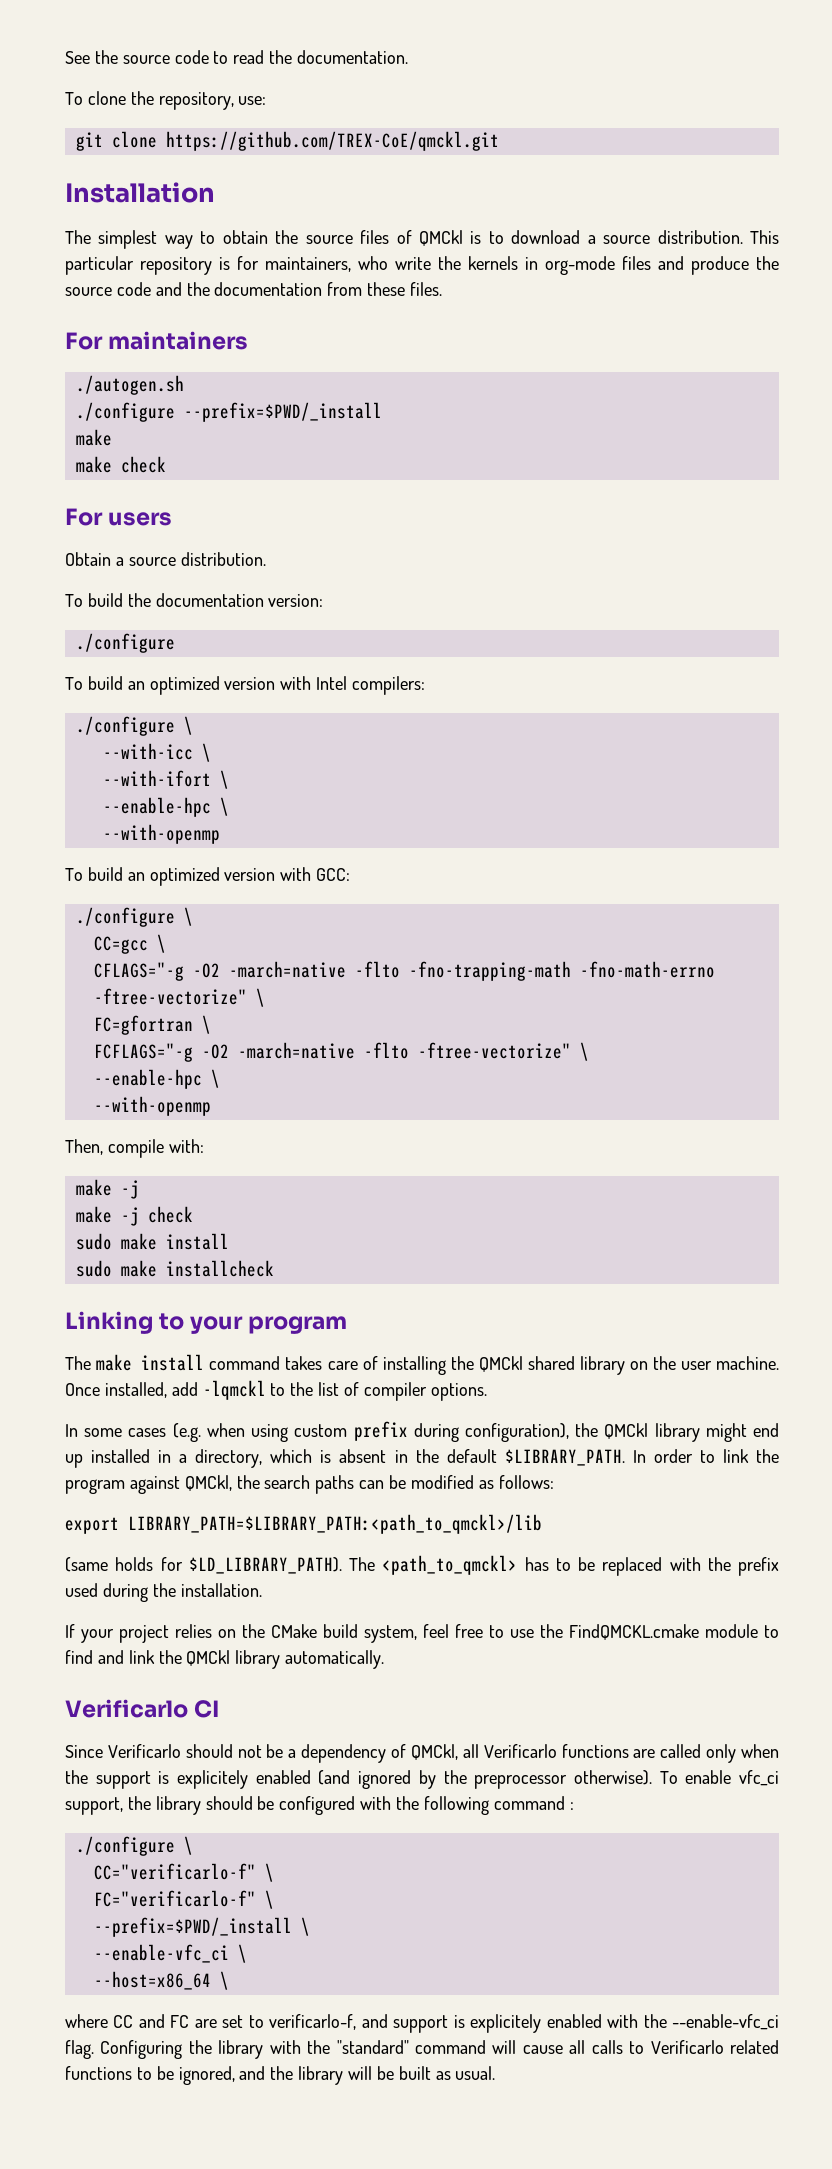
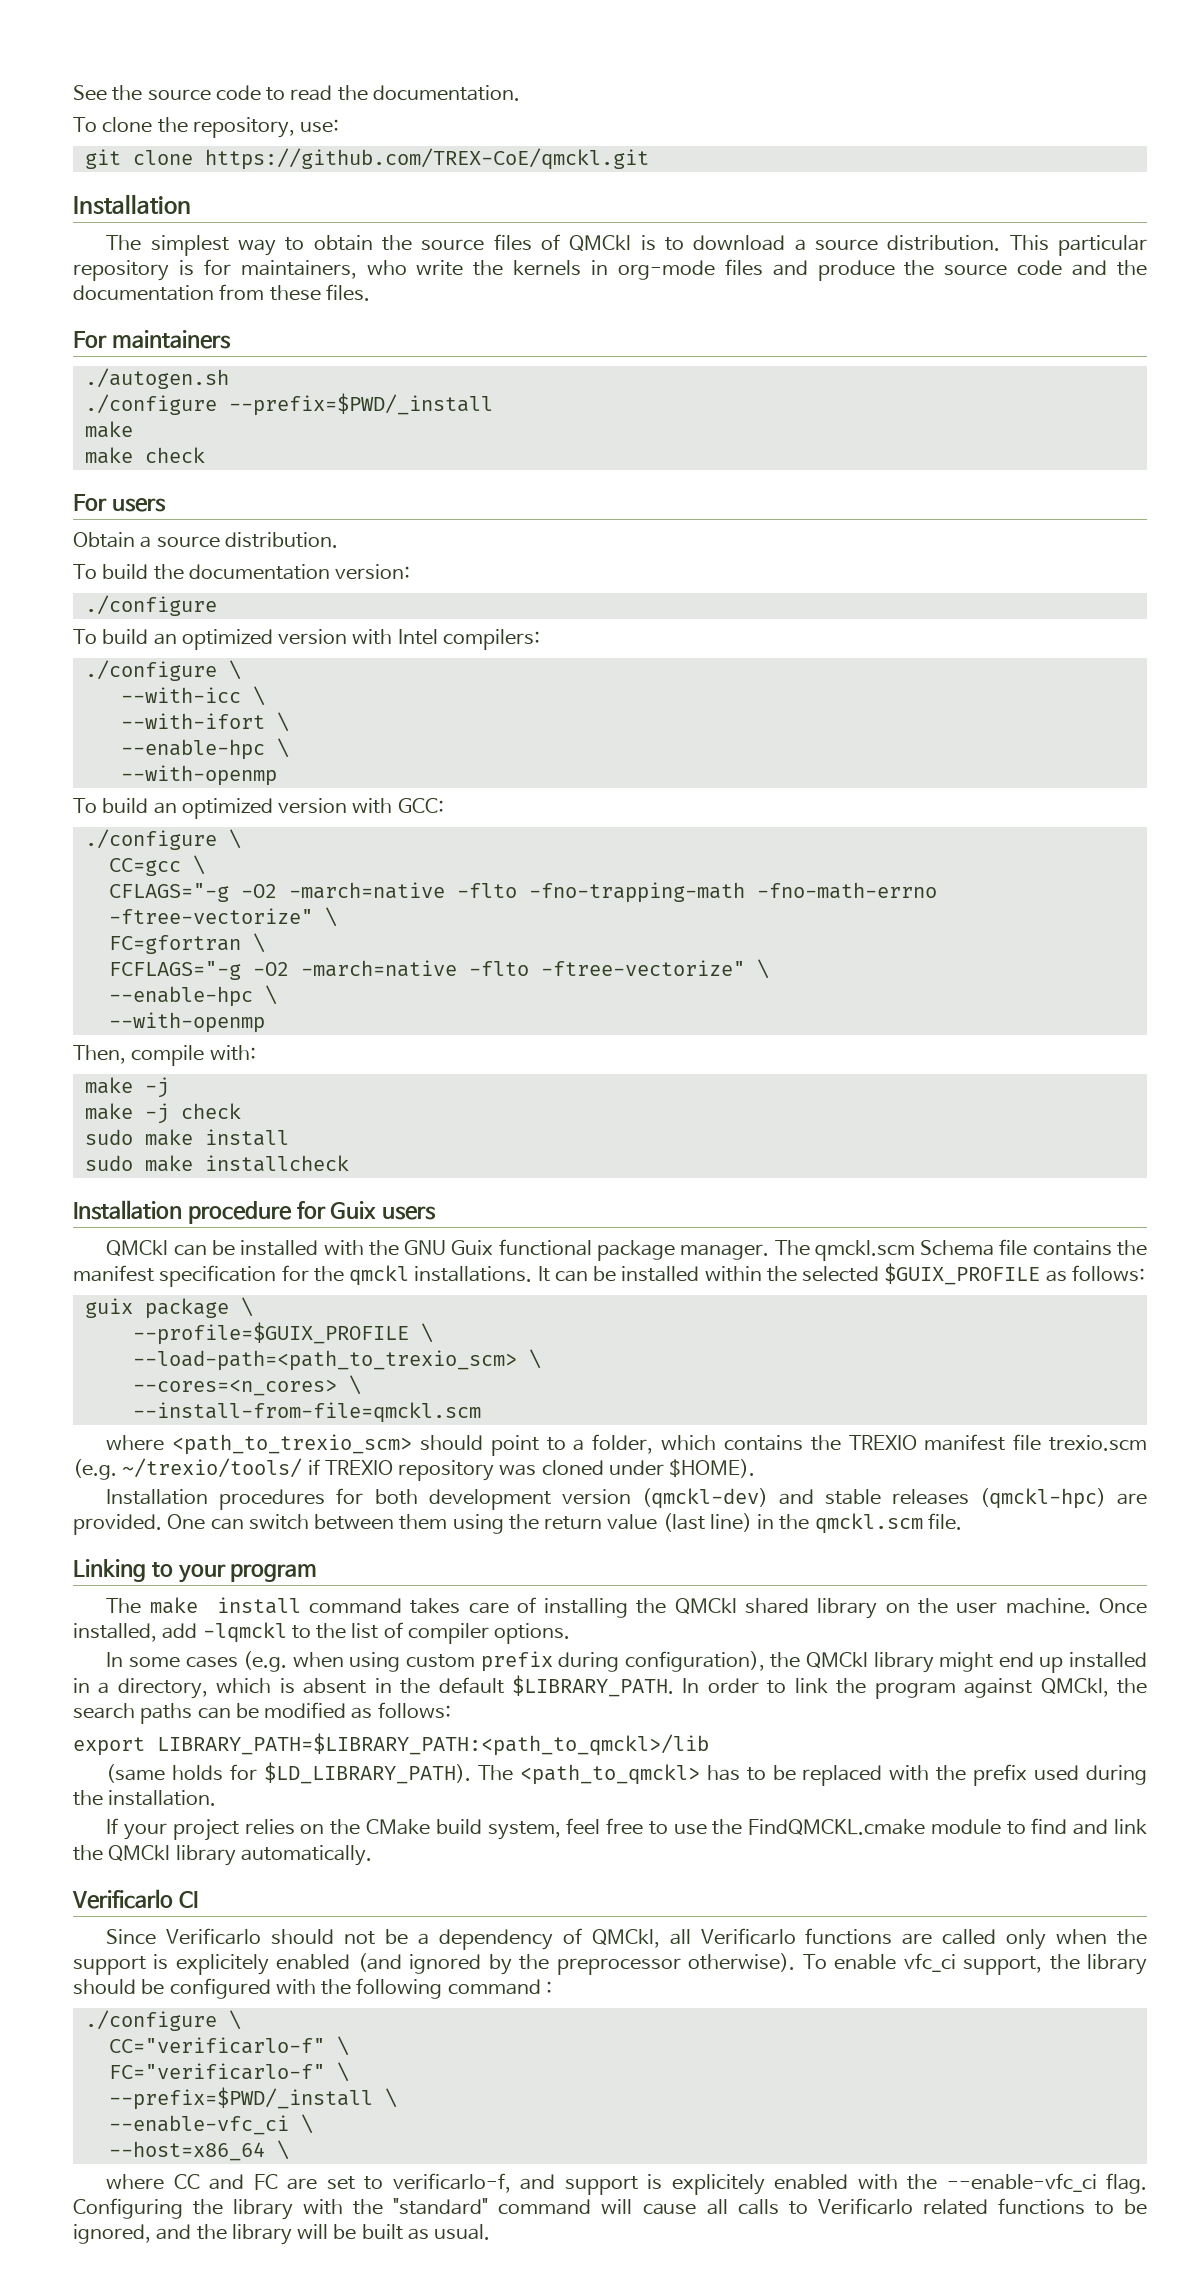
+ Installation procedure for Guix users
+ QMCkl can be installed with the GNU Guix functional package manager. The qmckl.scm Schema file contains the manifest specification for the qmckl installations. It can be installed within the selected $GUIX_PROFILE as follows:
+ guix package \
+ --profile=$GUIX_PROFILE \
+ --load-path=<path_to_trexio_scm> \
+ --cores=<n_cores> \
+ --install-from-file=qmckl.scm
+ where <path_to_trexio_scm> should point to a folder, which contains the TREXIO manifest file trexio.scm (e.g. ~/trexio/tools/ if TREXIO repository was cloned under $HOME).
+ Installation procedures for both development version (qmckl-dev) and stable releases (qmckl-hpc) are provided. One can switch between them using the return value (last line) in the qmckl.scm file.

